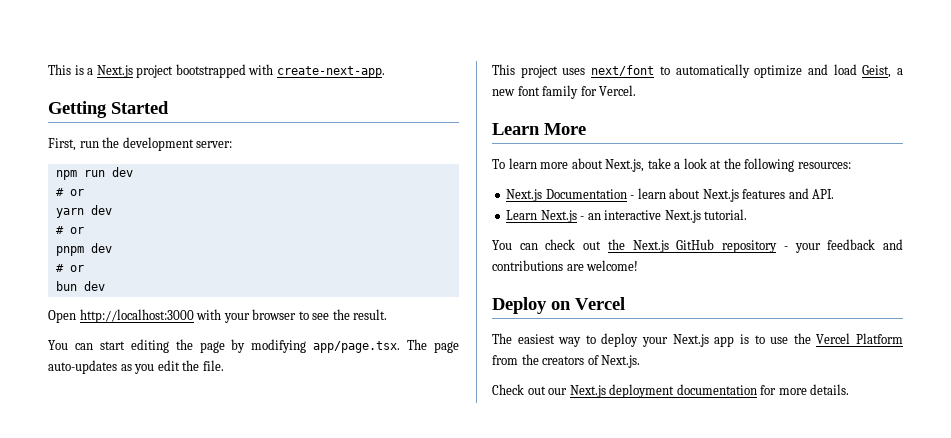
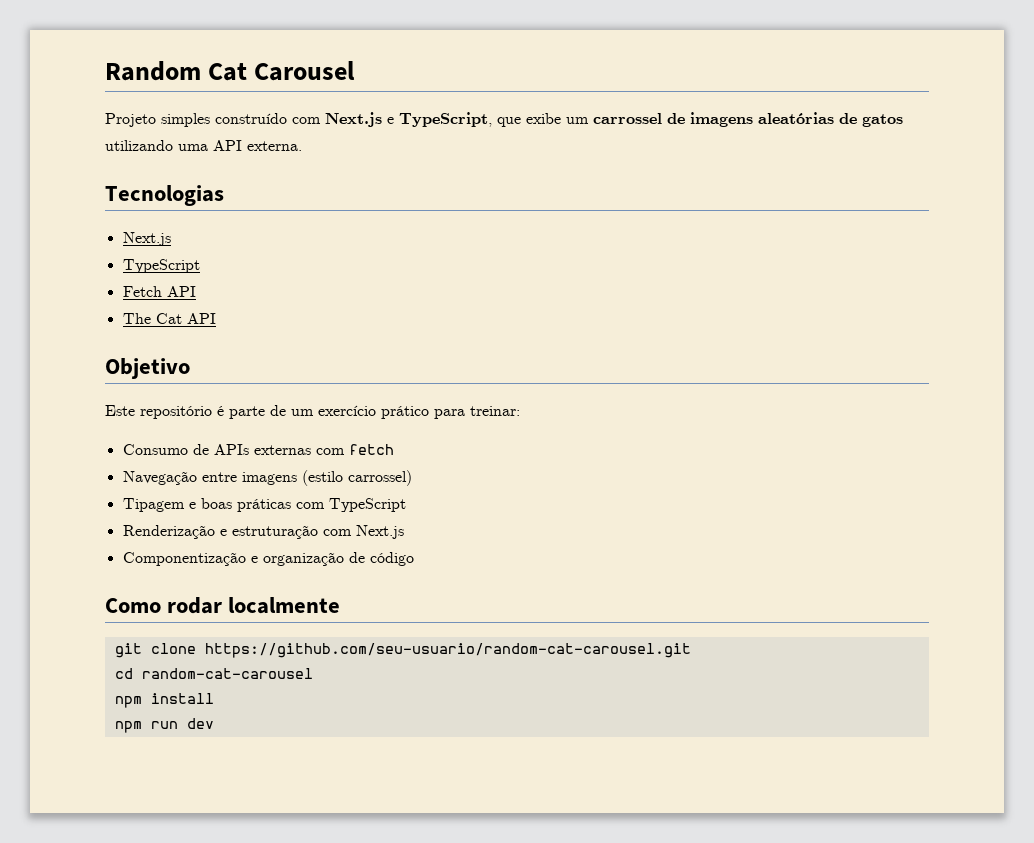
- This is a Next.js project bootstrapped with create-next-app.
- Getting Started
- First, run the development server:
+ Random Cat Carousel
+ Projeto simples construído com Next.js e TypeScript, que exibe um carrossel de imagens aleatórias de gatos utilizando uma API externa.
+ Tecnologias
+ Next.js
+ TypeScript
+ Fetch API
+ The Cat API
+ Objetivo
+ Este repositório é parte de um exercício prático para treinar:
+ Consumo de APIs externas com fetch
+ Navegação entre imagens (estilo carrossel)
+ Tipagem e boas práticas com TypeScript
+ Renderização e estruturação com Next.js
+ Componentização e organização de código
+ Como rodar localmente
+ git clone https://github.com/seu-usuario/random-cat-carousel.git
+ cd random-cat-carousel
+ npm install
  npm run dev
- # or
- yarn dev
- # or
- pnpm dev
- # or
- bun dev
- Open http://localhost:3000 with your browser to see the result.
- You can start editing the page by modifying app/page.tsx. The page auto-updates as you edit the file.
- This project uses next/font to automatically optimize and load Geist, a new font family for Vercel.
- Learn More
- To learn more about Next.js, take a look at the following resources:
- Next.js Documentation - learn about Next.js features and API.
- Learn Next.js - an interactive Next.js tutorial.
- You can check out the Next.js GitHub repository - your feedback and contributions are welcome!
- Deploy on Vercel
- The easiest way to deploy your Next.js app is to use the Vercel Platform from the creators of Next.js.
- Check out our Next.js deployment documentation for more details.

